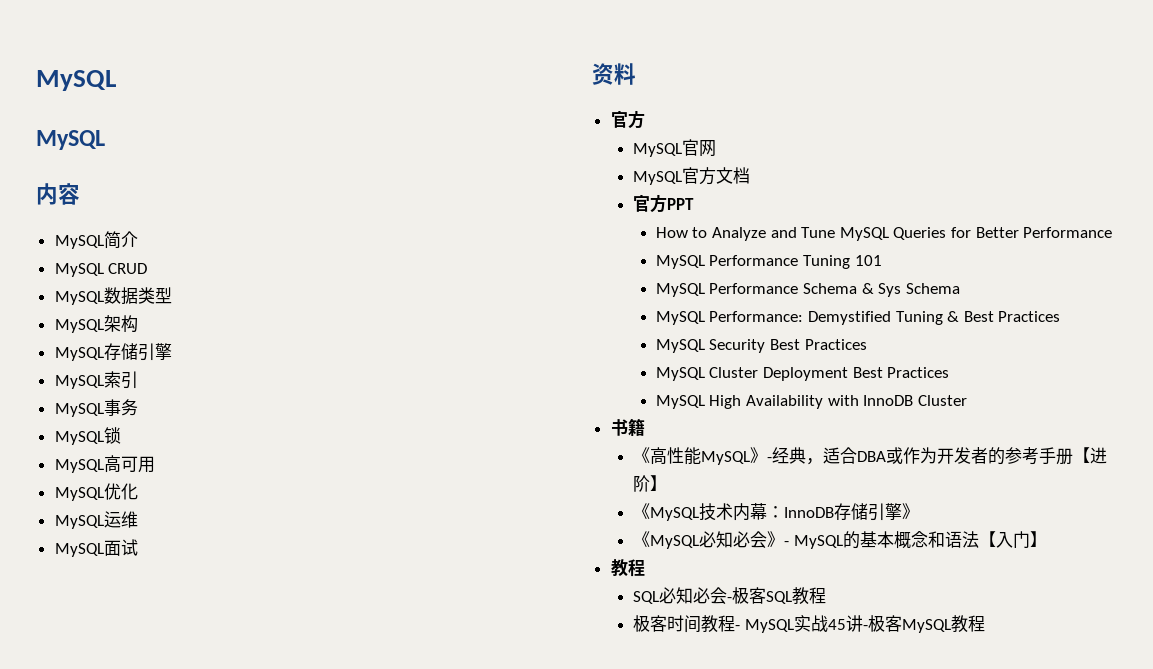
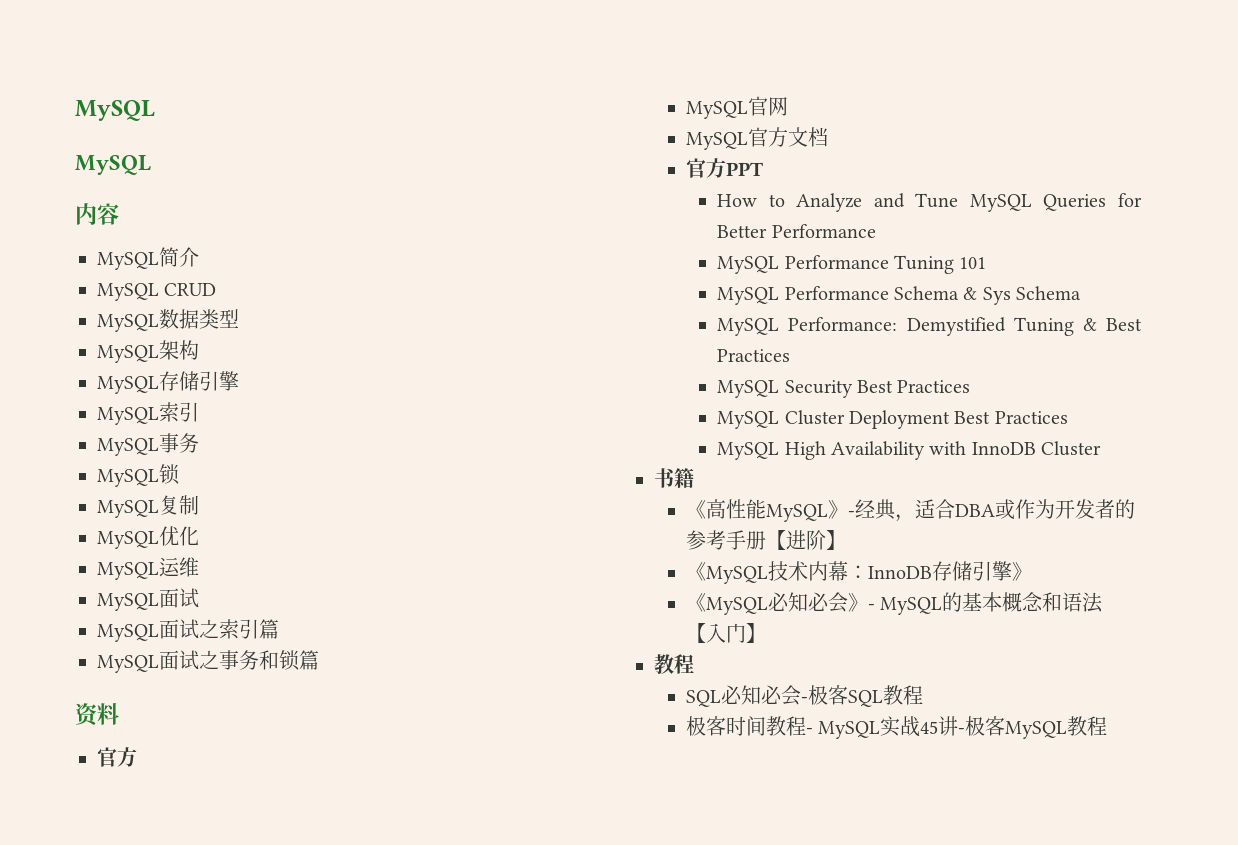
- MySQL高可用
+ MySQL复制
+ MySQL面试之索引篇
+ MySQL面试之事务和锁篇

